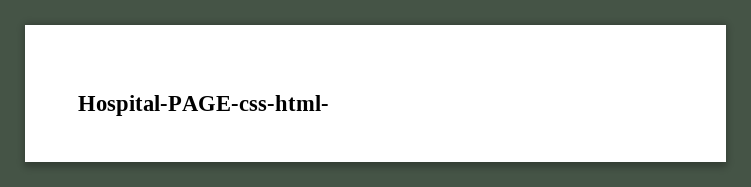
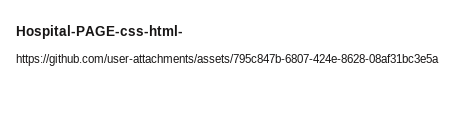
+ https://github.com/user-attachments/assets/795c847b-6807-424e-8628-08af31bc3e5a

